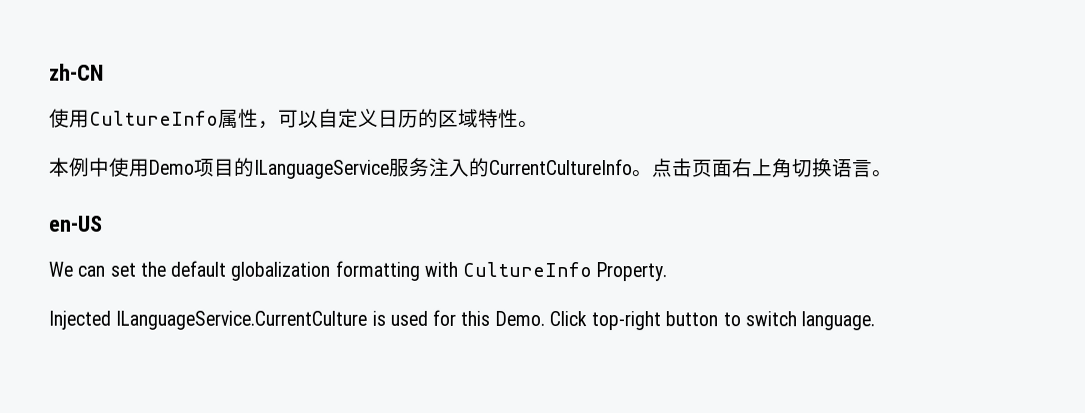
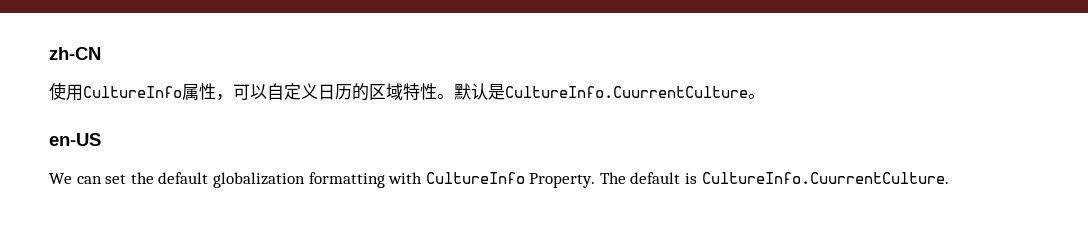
- 使用CultureInfo属性，可以自定义日历的区域特性。
- 本例中使用Demo项目的ILanguageService服务注入的CurrentCultureInfo。点击页面右上角切换语言。
+ 使用CultureInfo属性，可以自定义日历的区域特性。默认是CultureInfo.CuurrentCulture。
- We can set the default globalization formatting with CultureInfo Property.
- Injected ILanguageService.CurrentCulture is used for this Demo. Click top-right button to switch language.
+ We can set the default globalization formatting with CultureInfo Property. The default is CultureInfo.CuurrentCulture.

